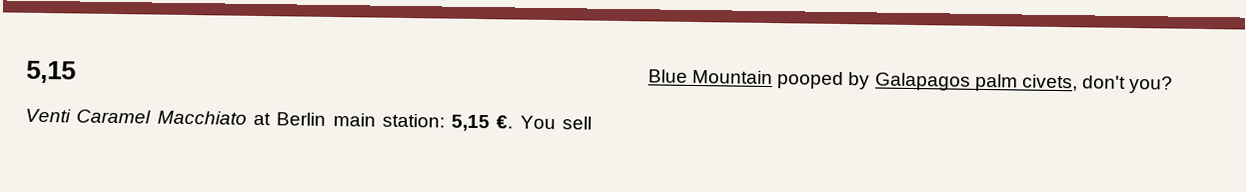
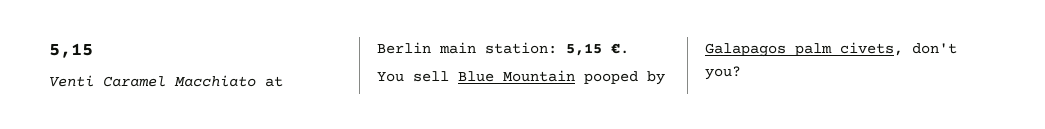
- Venti Caramel Macchiato at Berlin main station: 5,15 €. You sell Blue Mountain pooped by Galapagos palm civets, don't you?
+ Venti Caramel Macchiato at Berlin main station: 5,15 €.
+ You sell Blue Mountain pooped by Galapagos palm civets, don't you?

